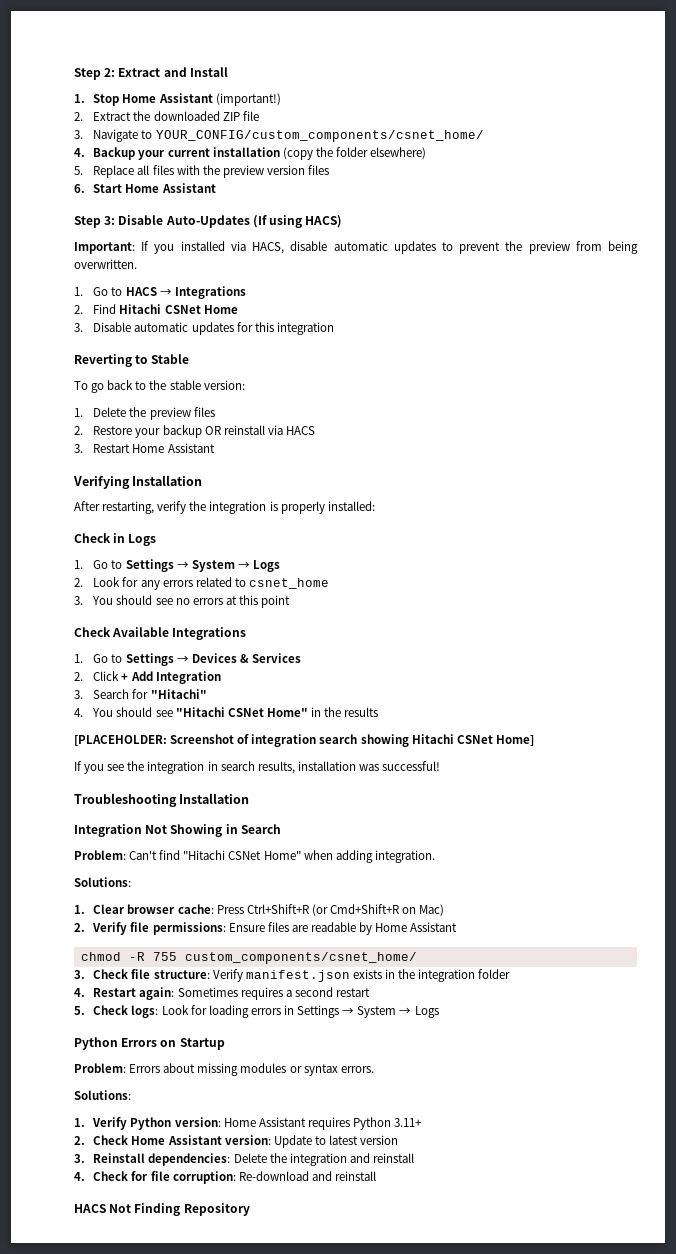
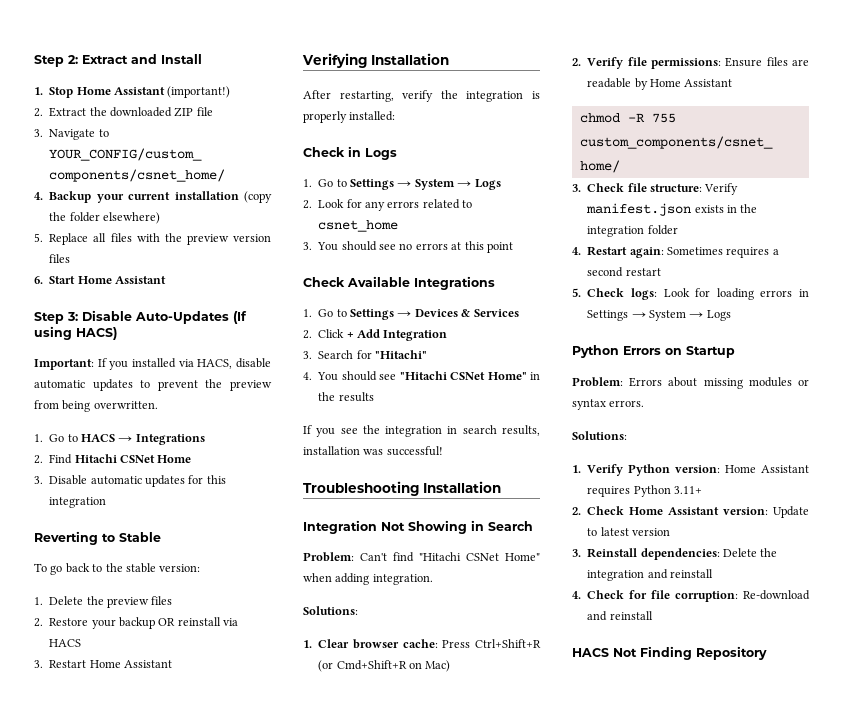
- [PLACEHOLDER: Screenshot of integration search showing Hitachi CSNet Home]

